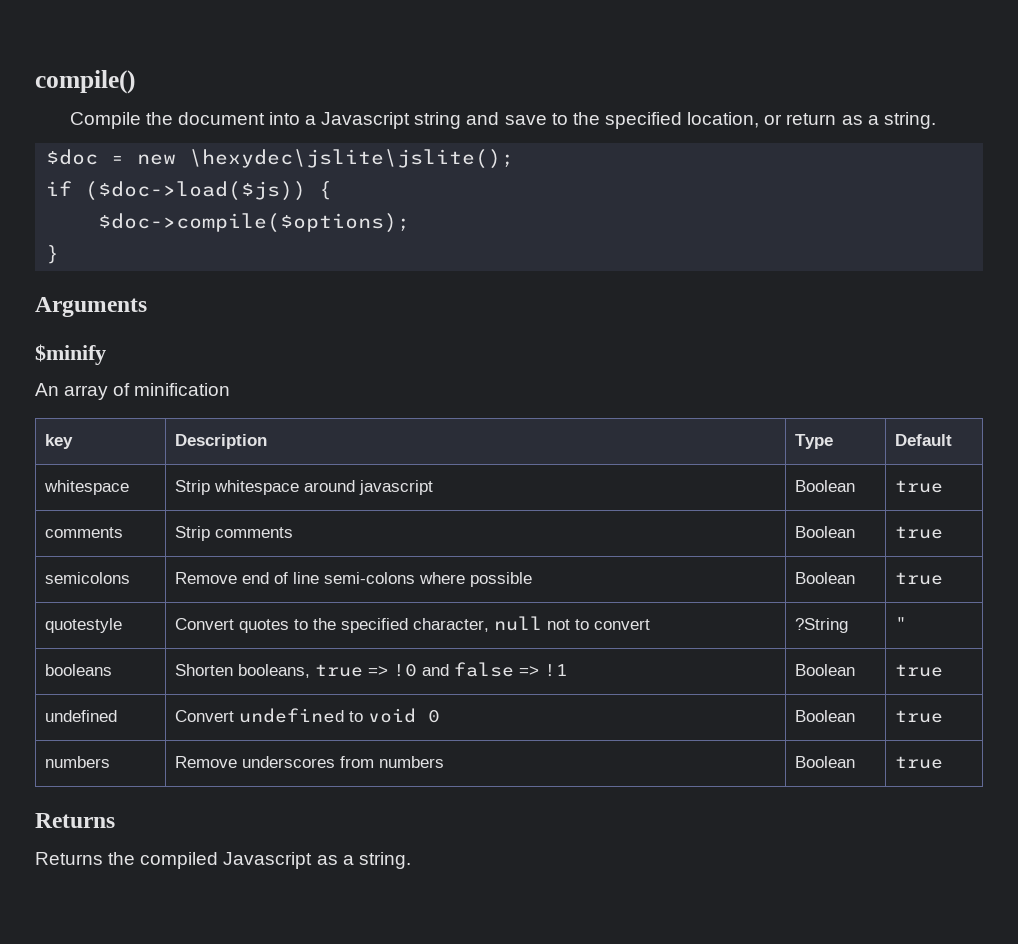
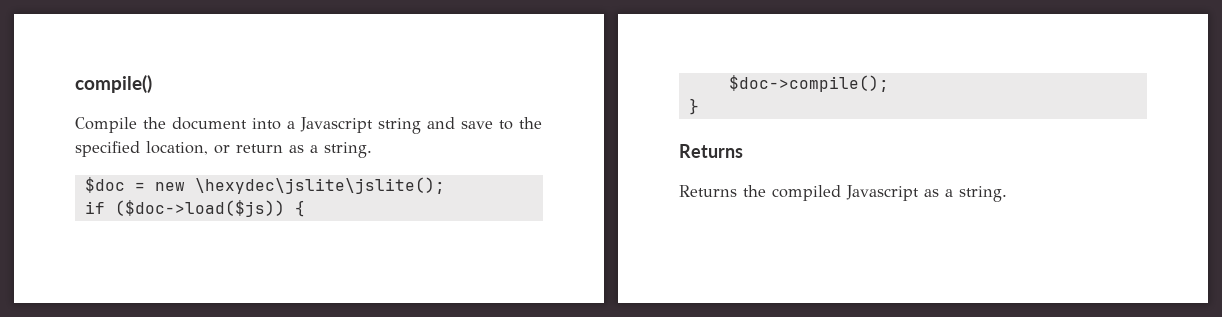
- $doc->compile($options);
+ $doc->compile();
- Arguments
- $minify
- An array of minification
- key | Description | Type | Default
- whitespace | Strip whitespace around javascript | Boolean | true
- comments | Strip comments | Boolean | true
- semicolons | Remove end of line semi-colons where possible | Boolean | true
- quotestyle | Convert quotes to the specified character, null not to convert | ?String | "
- booleans | Shorten booleans, true => !0 and false => !1 | Boolean | true
- undefined | Convert undefined to void 0 | Boolean | true
- numbers | Remove underscores from numbers | Boolean | true

